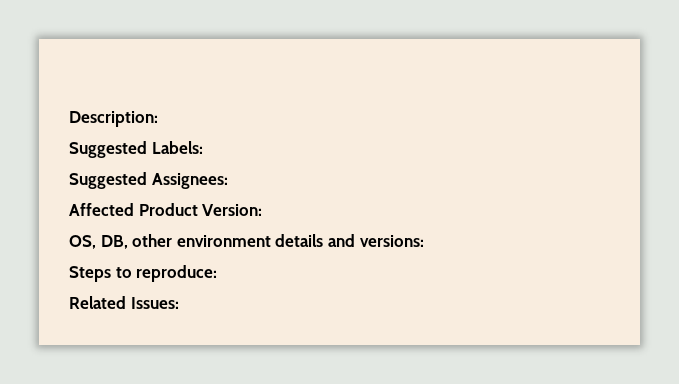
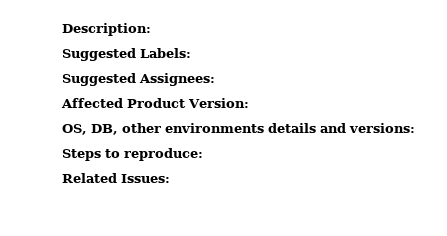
- OS, DB, other environment details and versions:
+ OS, DB, other environments details and versions:

